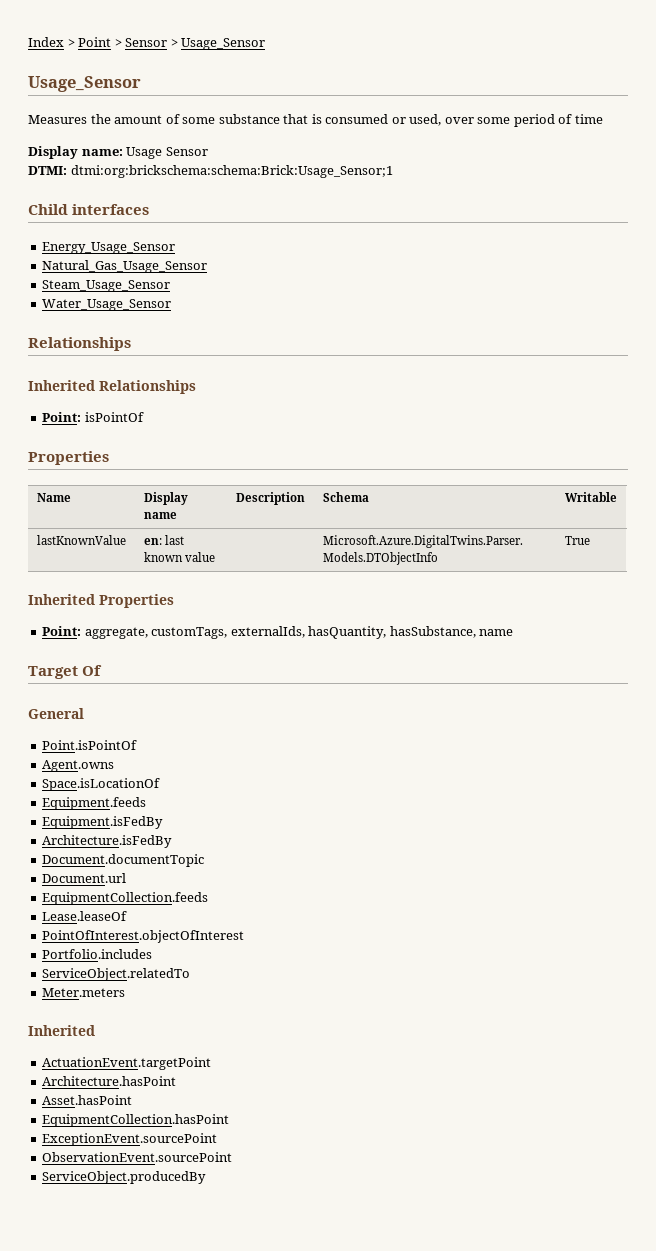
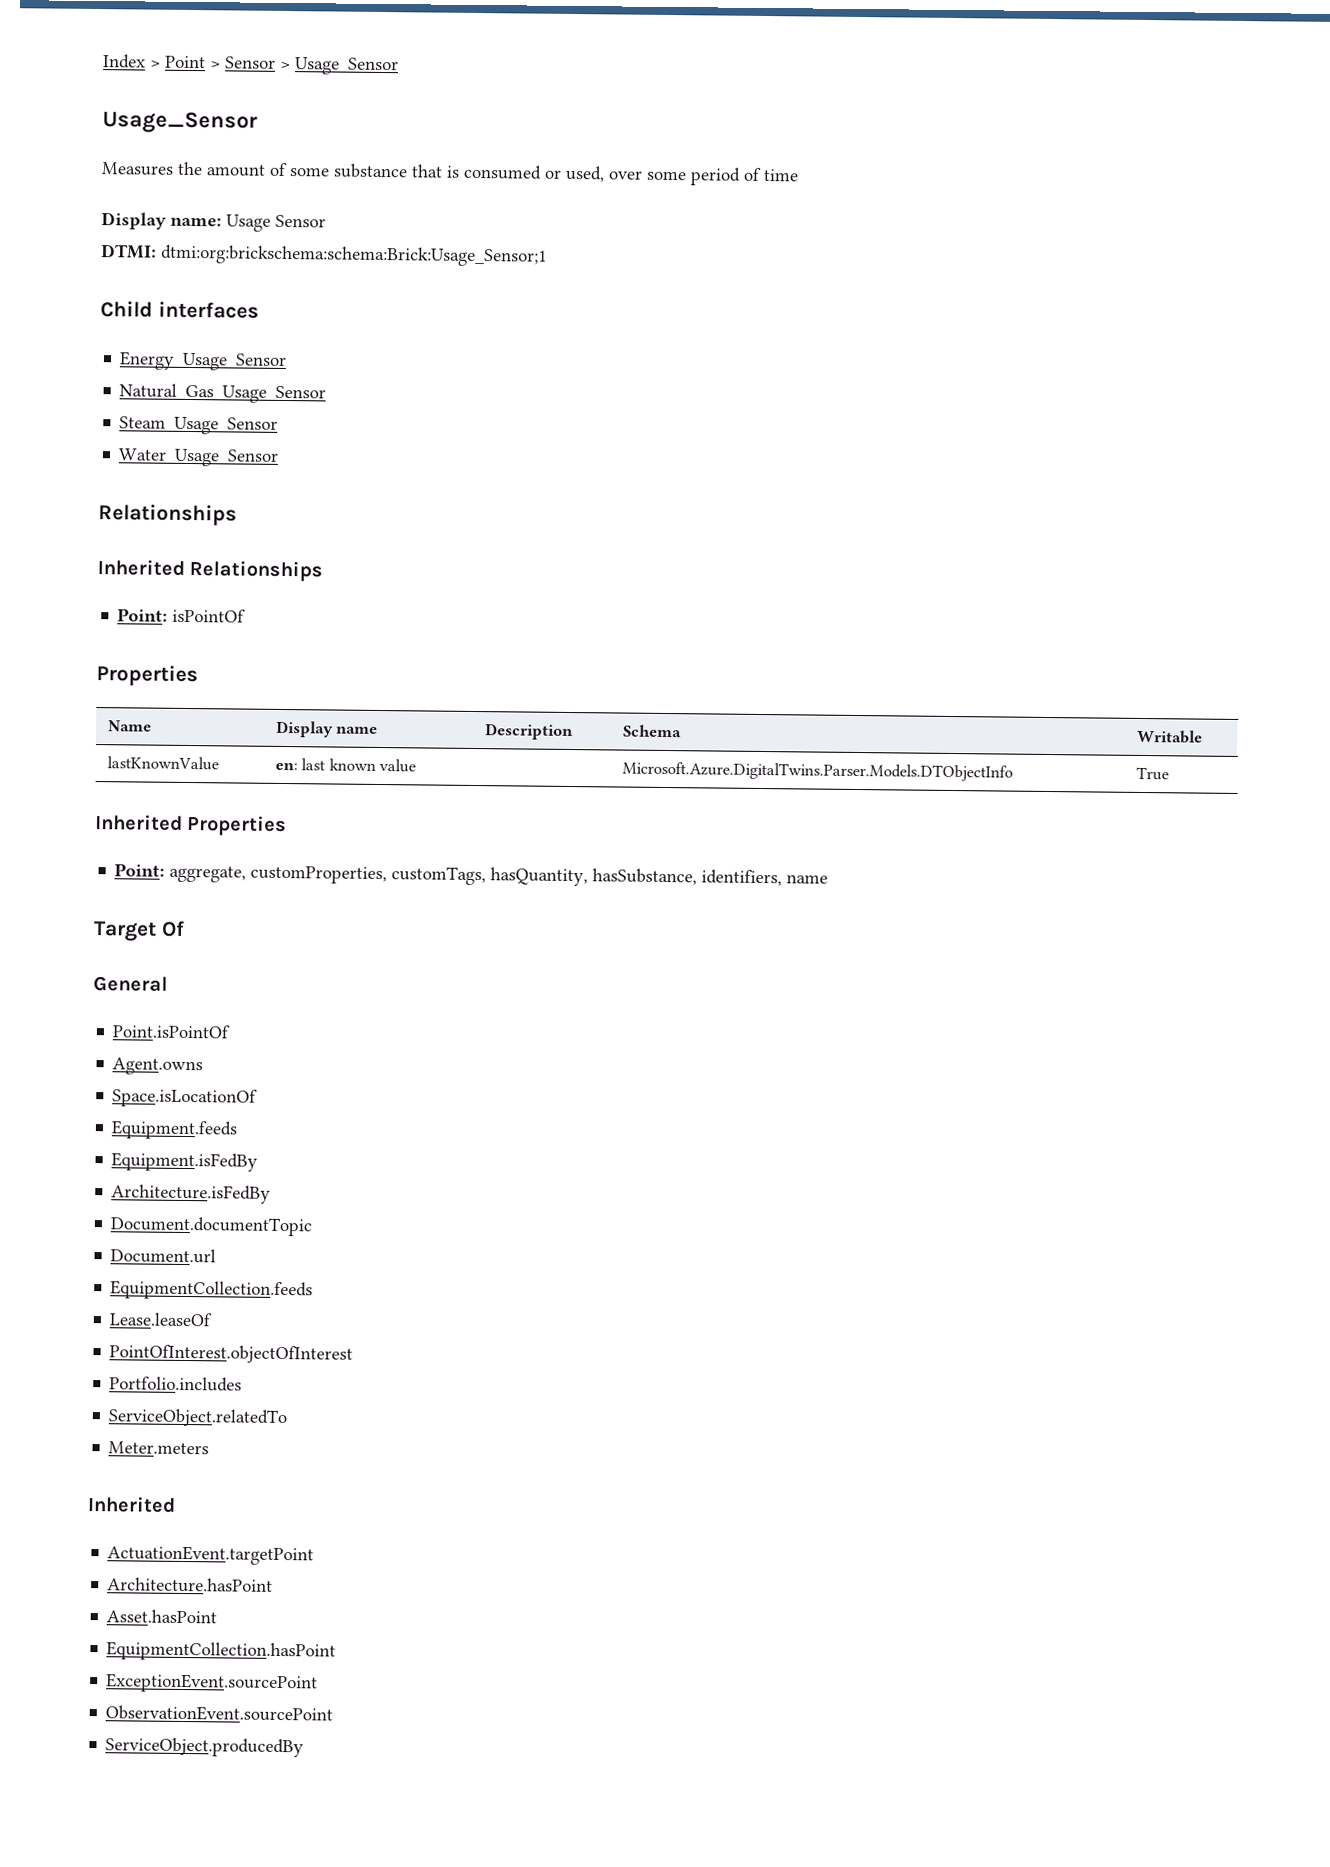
- Point: aggregate, customTags, externalIds, hasQuantity, hasSubstance, name
+ Point: aggregate, customProperties, customTags, hasQuantity, hasSubstance, identifiers, name

